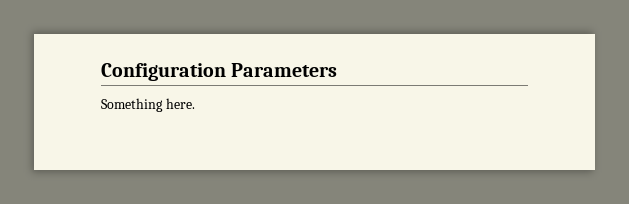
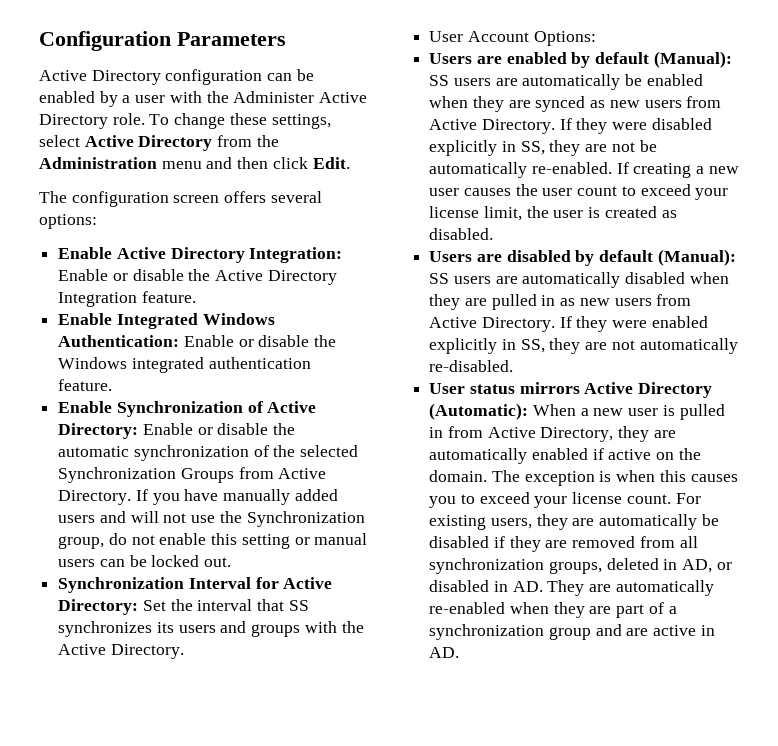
- Something here.
+ Active Directory configuration can be enabled by a user with the Administer Active Directory role. To change these settings, select Active Directory from the Administration menu and then click Edit.
+ The configuration screen offers several options:
+ Enable Active Directory Integration: Enable or disable the Active Directory Integration feature.
+ Enable Integrated Windows Authentication: Enable or disable the Windows integrated authentication feature.
+ Enable Synchronization of Active Directory: Enable or disable the automatic synchronization of the selected Synchronization Groups from Active Directory. If you have manually added users and will not use the Synchronization group, do not enable this setting or manual users can be locked out.
+ Synchronization Interval for Active Directory: Set the interval that SS synchronizes its users and groups with the Active Directory.
+ User Account Options:
+ Users are enabled by default (Manual): SS users are automatically be enabled when they are synced as new users from Active Directory. If they were disabled explicitly in SS, they are not be automatically re-enabled. If creating a new user causes the user count to exceed your license limit, the user is created as disabled.
+ Users are disabled by default (Manual): SS users are automatically disabled when they are pulled in as new users from Active Directory. If they were enabled explicitly in SS, they are not automatically re-disabled.
+ User status mirrors Active Directory (Automatic): When a new user is pulled in from Active Directory, they are automatically enabled if active on the domain. The exception is when this causes you to exceed your license count. For existing users, they are automatically be disabled if they are removed from all synchronization groups, deleted in AD, or disabled in AD. They are automatically re-enabled when they are part of a synchronization group and are active in AD.

